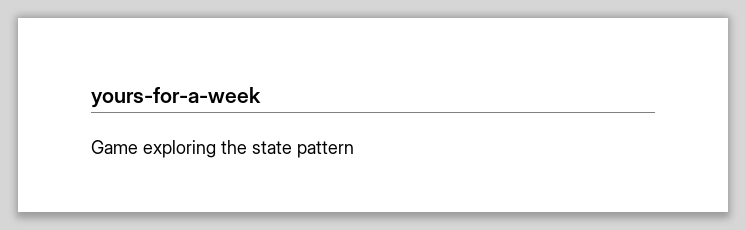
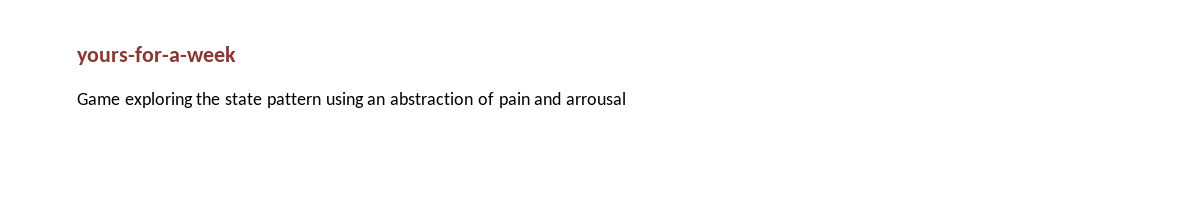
- Game exploring the state pattern
+ Game exploring the state pattern using an abstraction of pain and arrousal

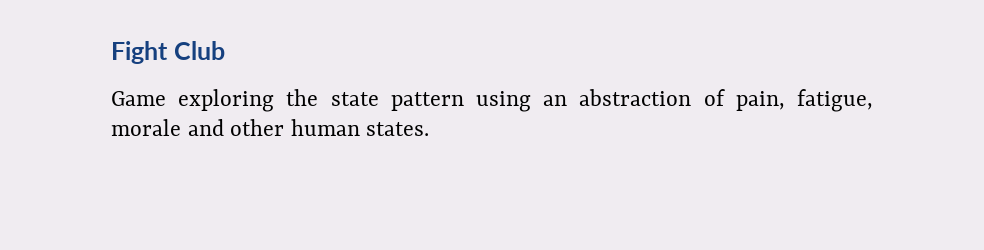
- yours-for-a-week
+ Fight Club
- Game exploring the state pattern using an abstraction of pain and arrousal
+ Game exploring the state pattern using an abstraction of pain, fatigue, morale and other human states.

